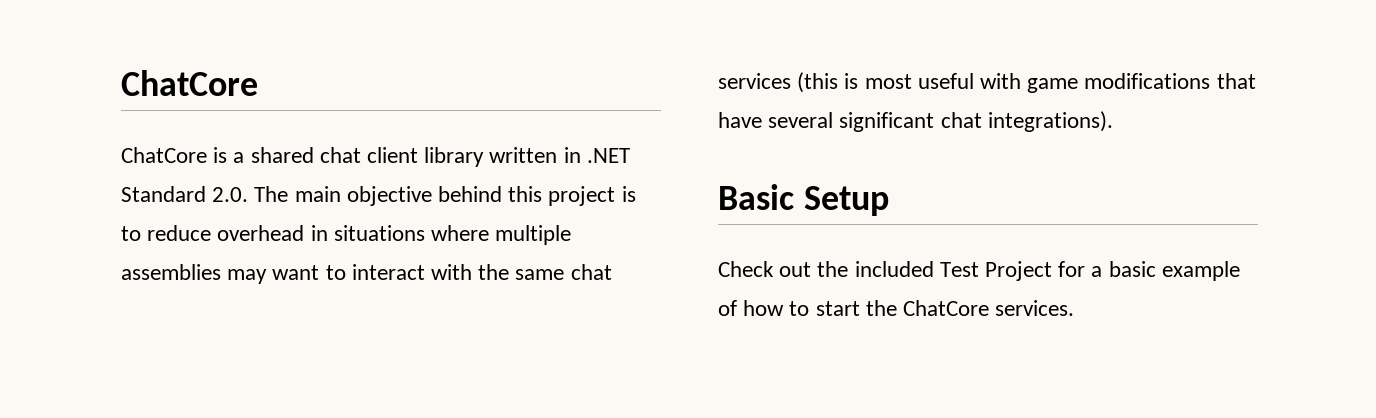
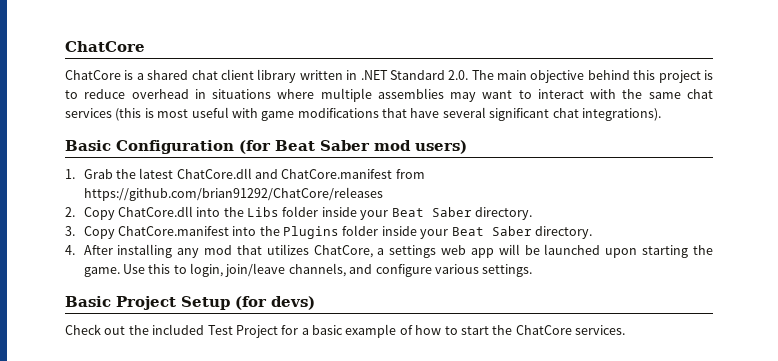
- Basic Setup
+ Basic Configuration (for Beat Saber mod users)
+ 1. Grab the latest ChatCore.dll and ChatCore.manifest from https://github.com/brian91292/ChatCore/releases
+ 2. Copy ChatCore.dll into the Libs folder inside your Beat Saber directory.
+ 3. Copy ChatCore.manifest into the Plugins folder inside your Beat Saber directory.
+ 4. After installing any mod that utilizes ChatCore, a settings web app will be launched upon starting the game. Use this to login, join/leave channels, and configure various settings.
+ Basic Project Setup (for devs)

